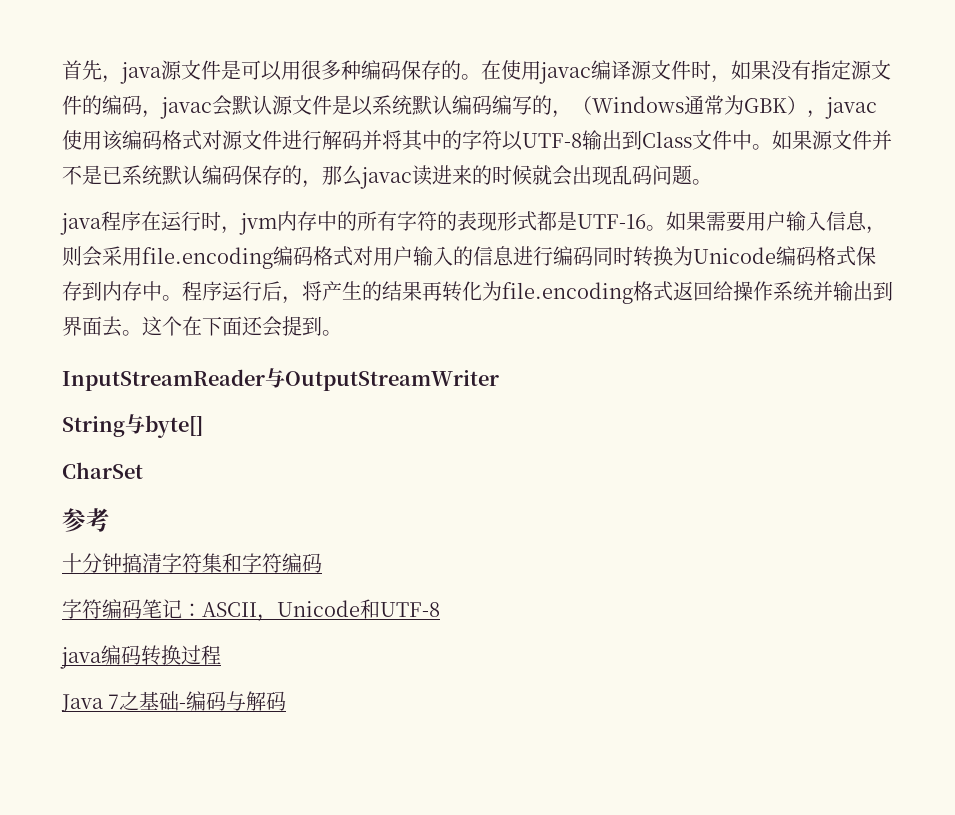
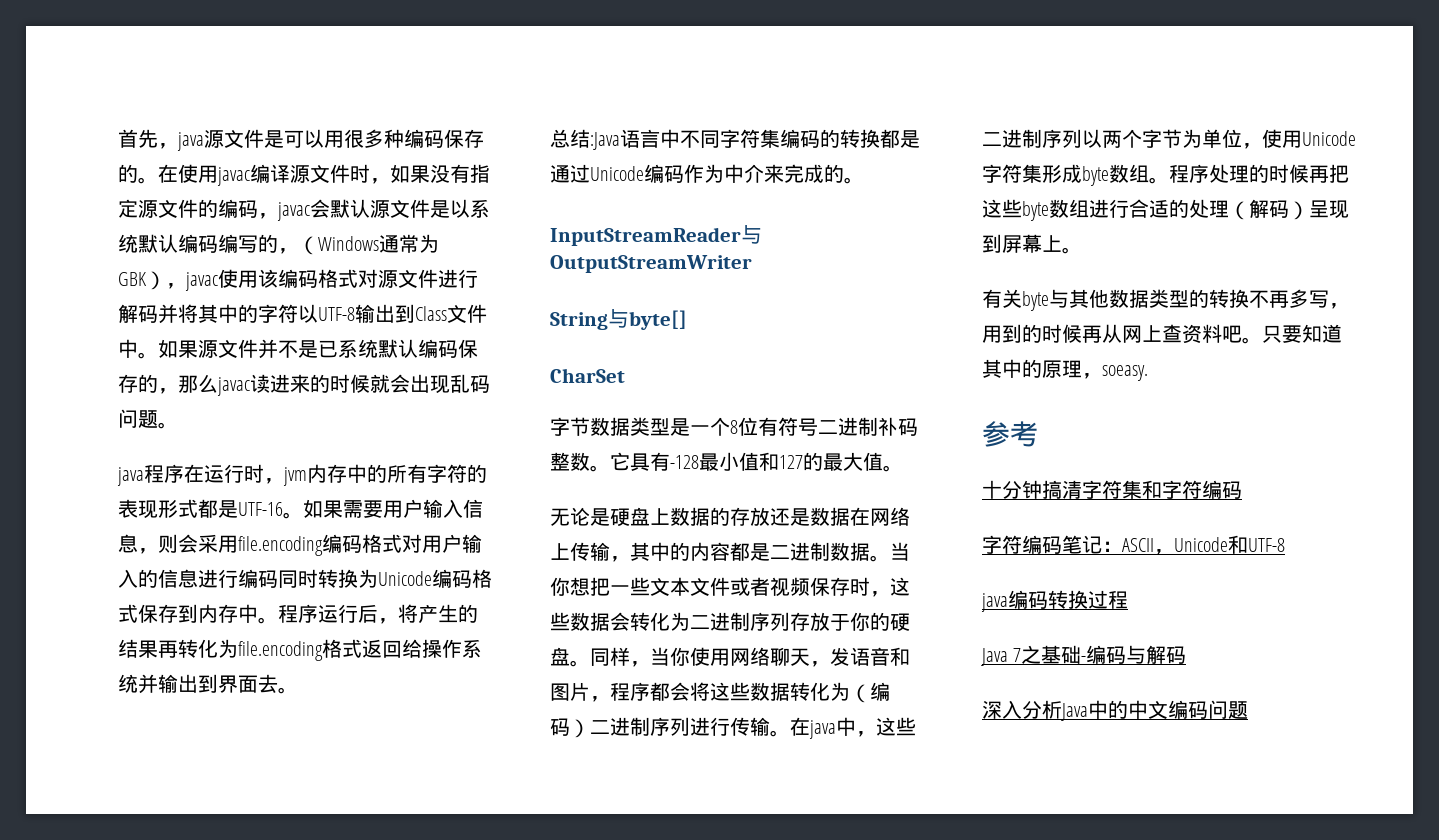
- 程序运行后，将产生的结果再转化为file.encoding格式返回给操作系统并输出到界面去。这个在下面还会提到。
+ 程序运行后，将产生的结果再转化为file.encoding格式返回给操作系统并输出到界面去。
+ 总结:Java语言中不同字符集编码的转换都是通过Unicode编码作为中介来完成的。
+ 字节数据类型是一个8位有符号二进制补码整数。它具有-128最小值和127的最大值。
+ 无论是硬盘上数据的存放还是数据在网络上传输，其中的内容都是二进制数据。当你想把一些文本文件或者视频保存时，这些数据会转化为二进制序列存放于你的硬盘。同样，当你使用网络聊天，发语音和图片，程序都会将这些数据转化为（编码）二进制序列进行传输。在java中，这些二进制序列以两个字节为单位，使用Unicode字符集形成byte数组。程序处理的时候再把这些byte数组进行合适的处理（解码）呈现到屏幕上。
+ 有关byte与其他数据类型的转换不再多写，用到的时候再从网上查资料吧。只要知道其中的原理，soeasy.
+ 深入分析Java中的中文编码问题

